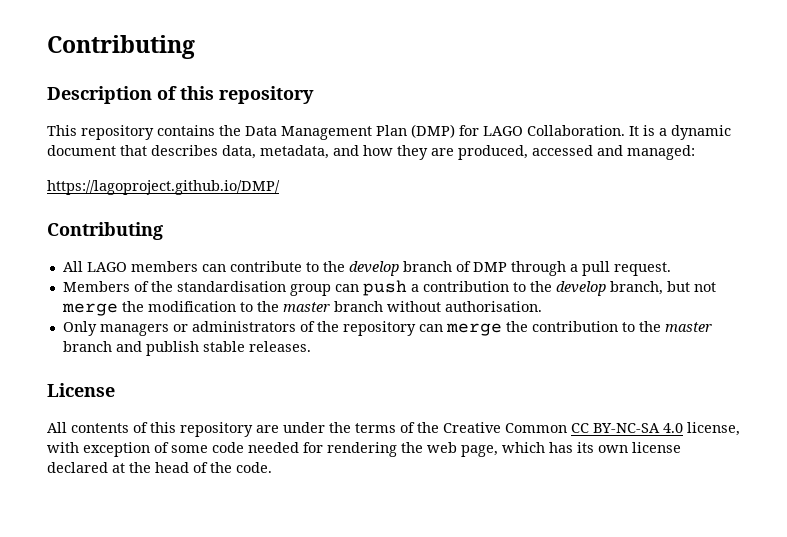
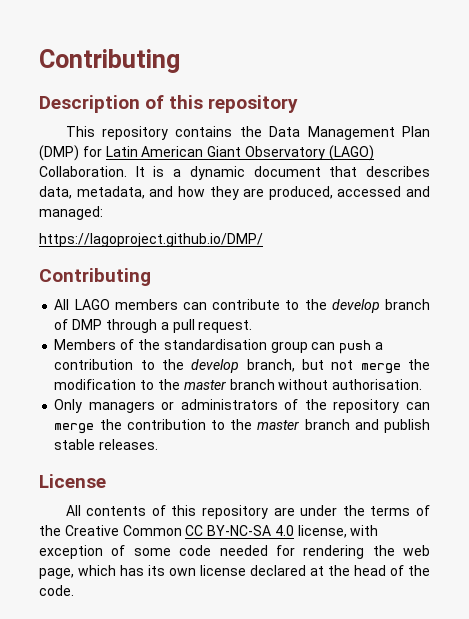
- This repository contains the Data Management Plan (DMP) for LAGO Collaboration.
+ This repository contains the Data Management Plan (DMP) for Latin American Giant Observatory (LAGO) Collaboration.

